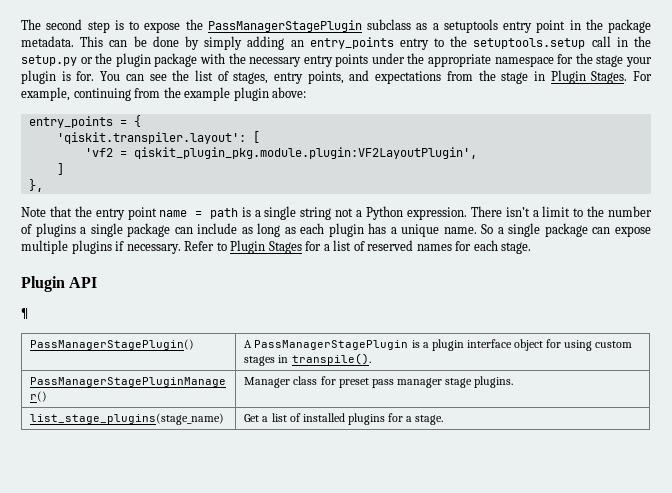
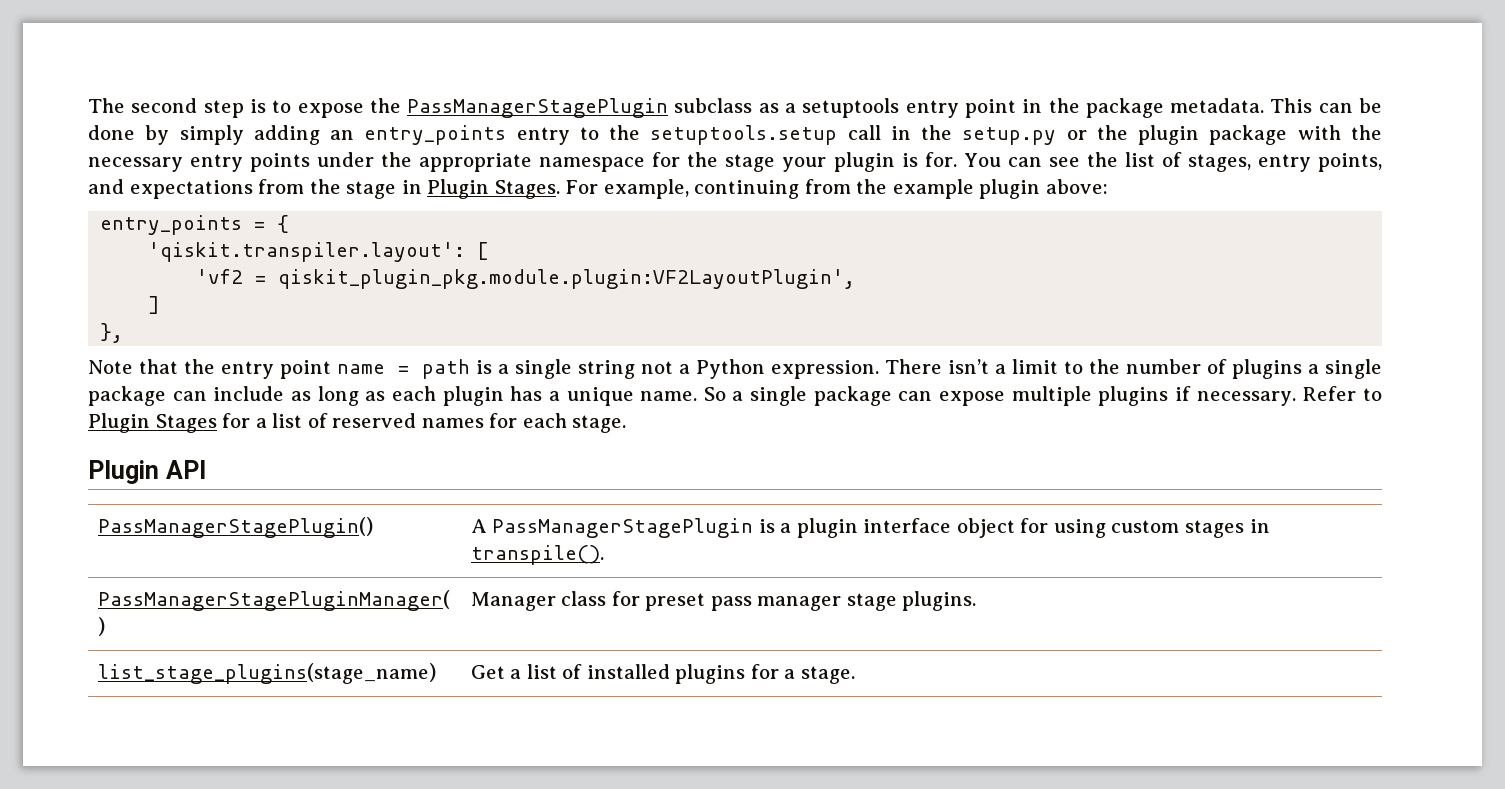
- ¶

